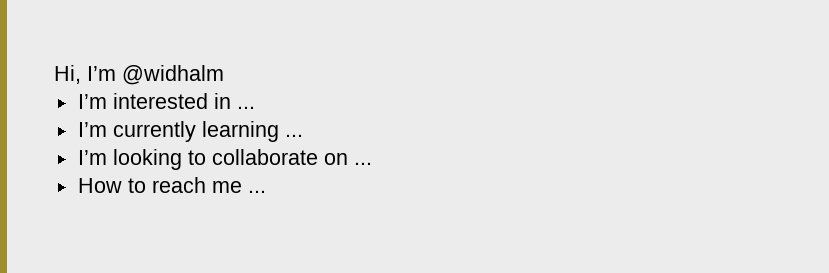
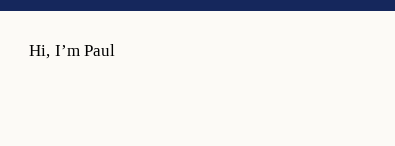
- Hi, I’m @widhalm
- I’m interested in ...
- I’m currently learning ...
- I’m looking to collaborate on ...
- How to reach me ...
+ Hi, I’m Paul

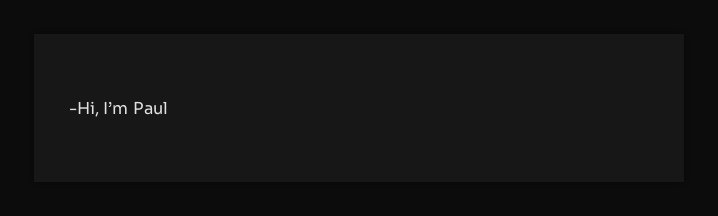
- Hi, I’m Paul
+ -Hi, I’m Paul

